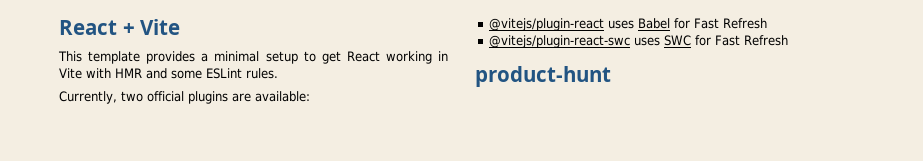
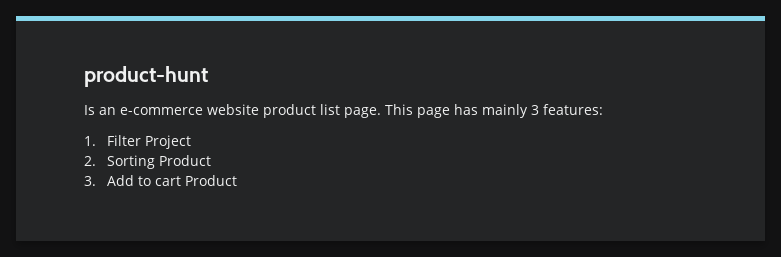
- React + Vite
- This template provides a minimal setup to get React working in Vite with HMR and some ESLint rules.
- Currently, two official plugins are available:
- @vitejs/plugin-react uses Babel for Fast Refresh
- @vitejs/plugin-react-swc uses SWC for Fast Refresh
  product-hunt
+ Is an e-commerce website product list page. This page has mainly 3 features:
+ 1. Filter Project
+ 2. Sorting Product
+ 3. Add to cart Product

